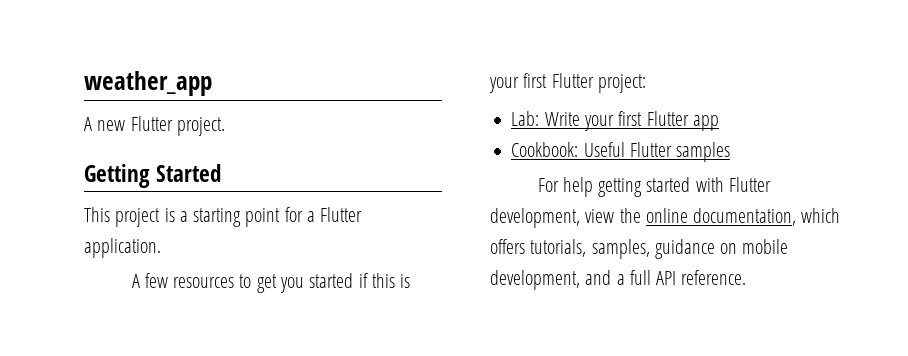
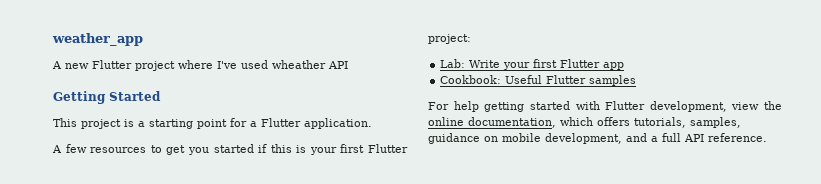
- A new Flutter project.
+ A new Flutter project where I've used wheather API

